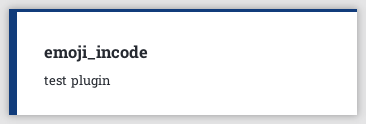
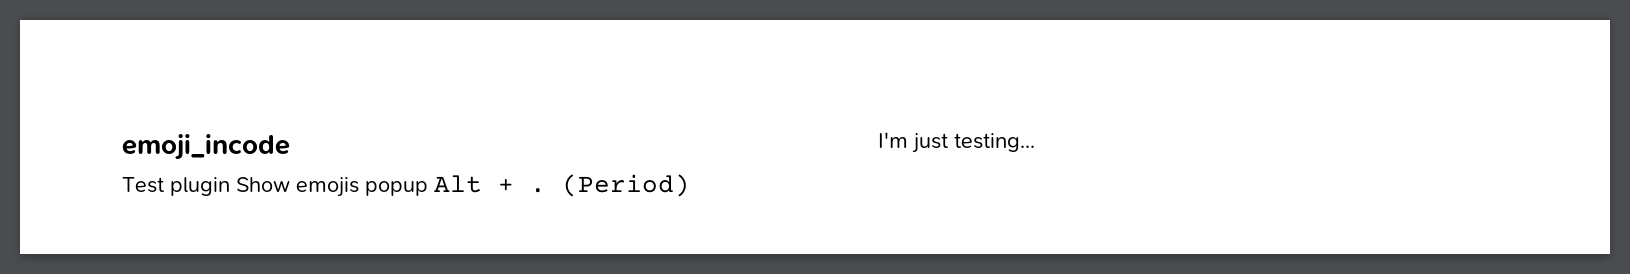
- test plugin
+ Test plugin Show emojis popup Alt + . (Period)
+ I'm just testing...

